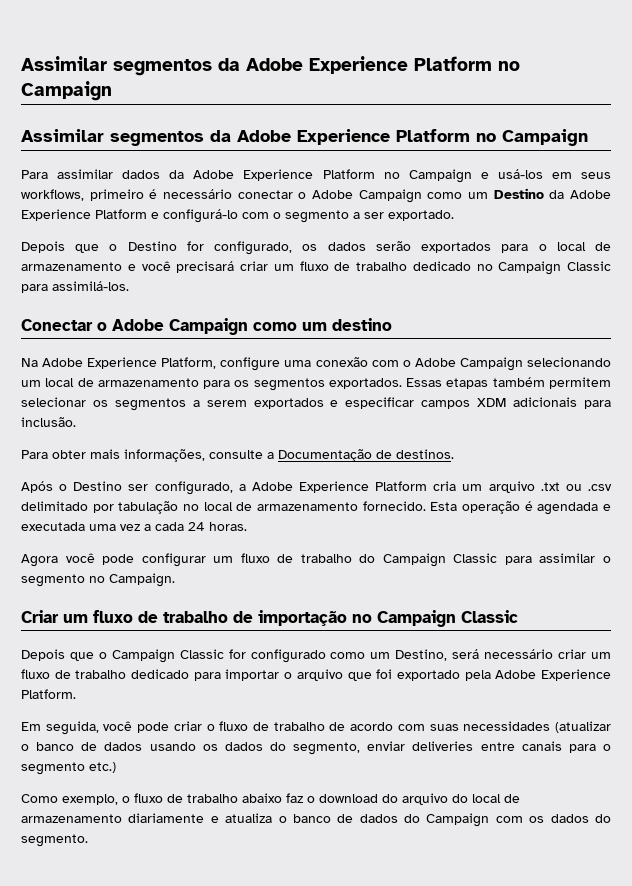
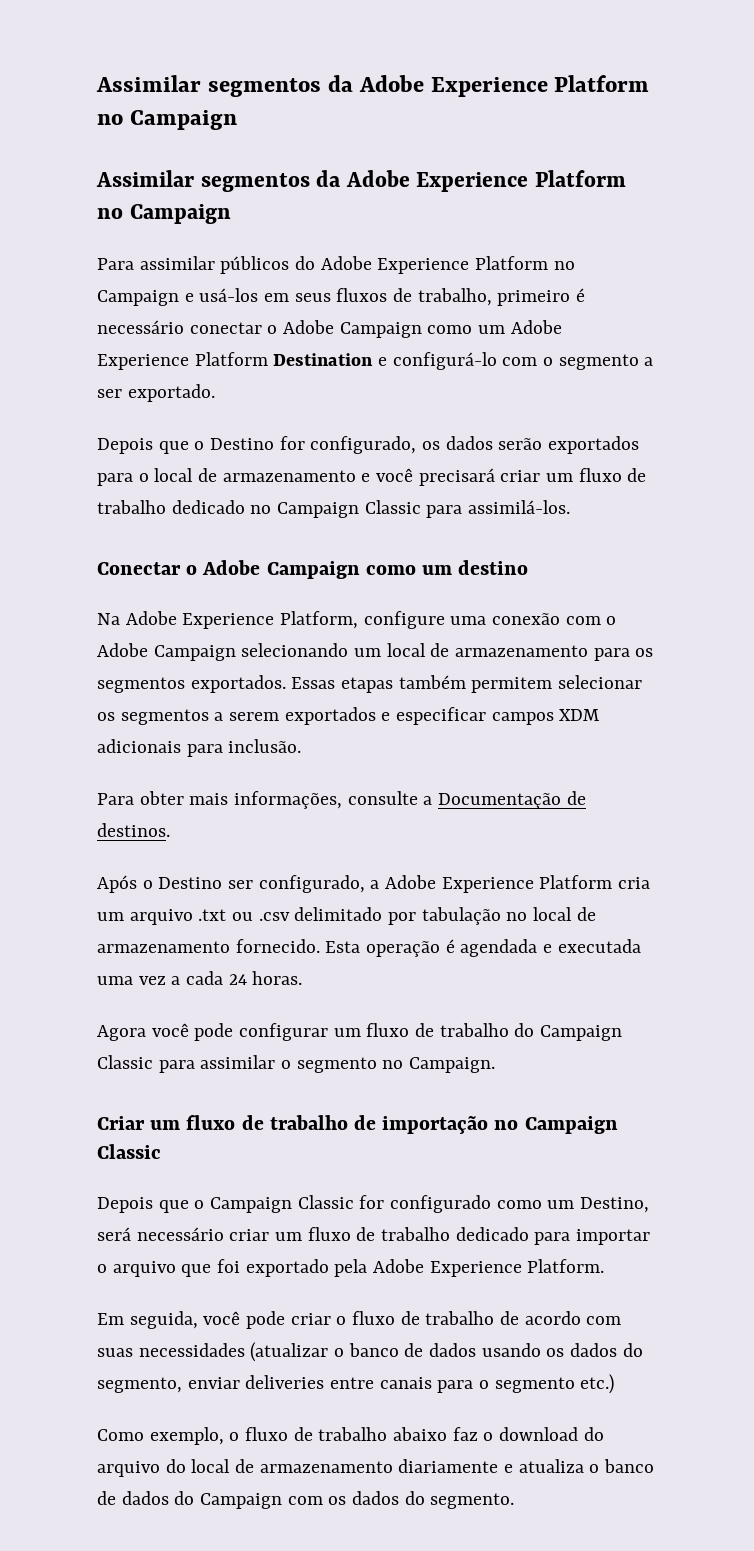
- Para assimilar dados da Adobe Experience Platform no Campaign e usá-los em seus workflows, primeiro é necessário conectar o Adobe Campaign como um Destino da Adobe Experience Platform e configurá-lo com o segmento a ser exportado.
+ Para assimilar públicos do Adobe Experience Platform no Campaign e usá-los em seus fluxos de trabalho, primeiro é necessário conectar o Adobe Campaign como um Adobe Experience Platform Destination e configurá-lo com o segmento a ser exportado.

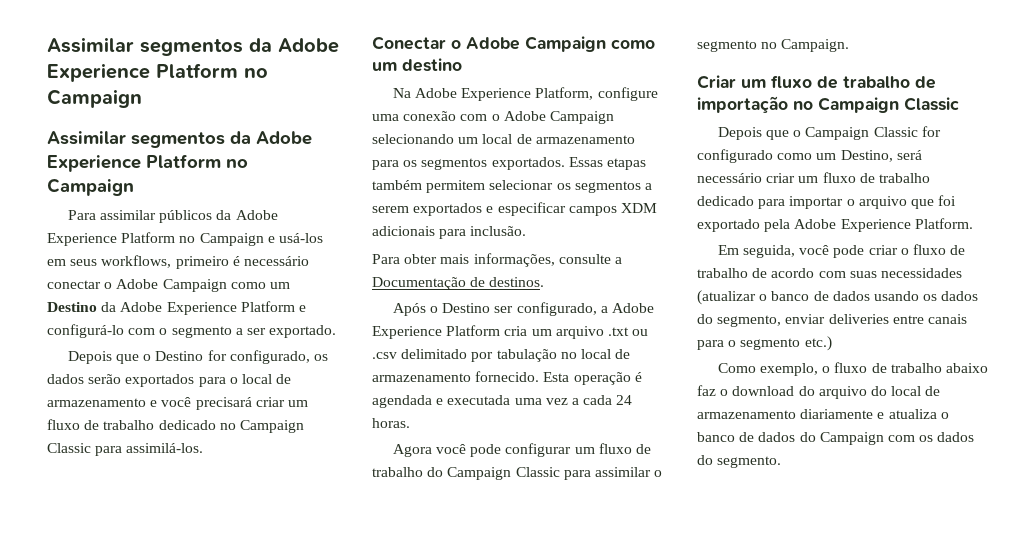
- Para assimilar públicos do Adobe Experience Platform no Campaign e usá-los em seus fluxos de trabalho, primeiro é necessário conectar o Adobe Campaign como um Adobe Experience Platform Destination e configurá-lo com o segmento a ser exportado.
+ Para assimilar públicos da Adobe Experience Platform no Campaign e usá-los em seus workflows, primeiro é necessário conectar o Adobe Campaign como um Destino da Adobe Experience Platform e configurá-lo com o segmento a ser exportado.

